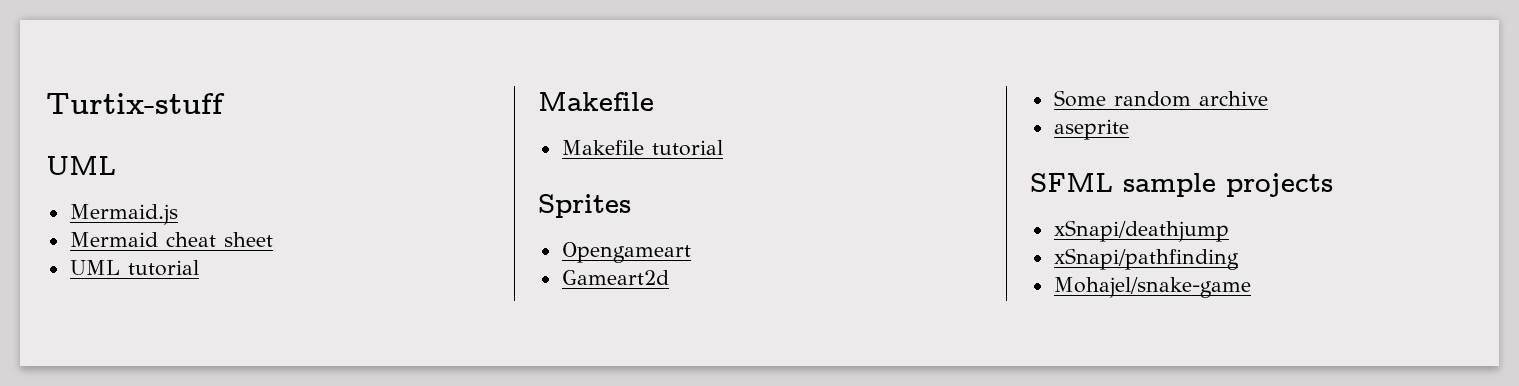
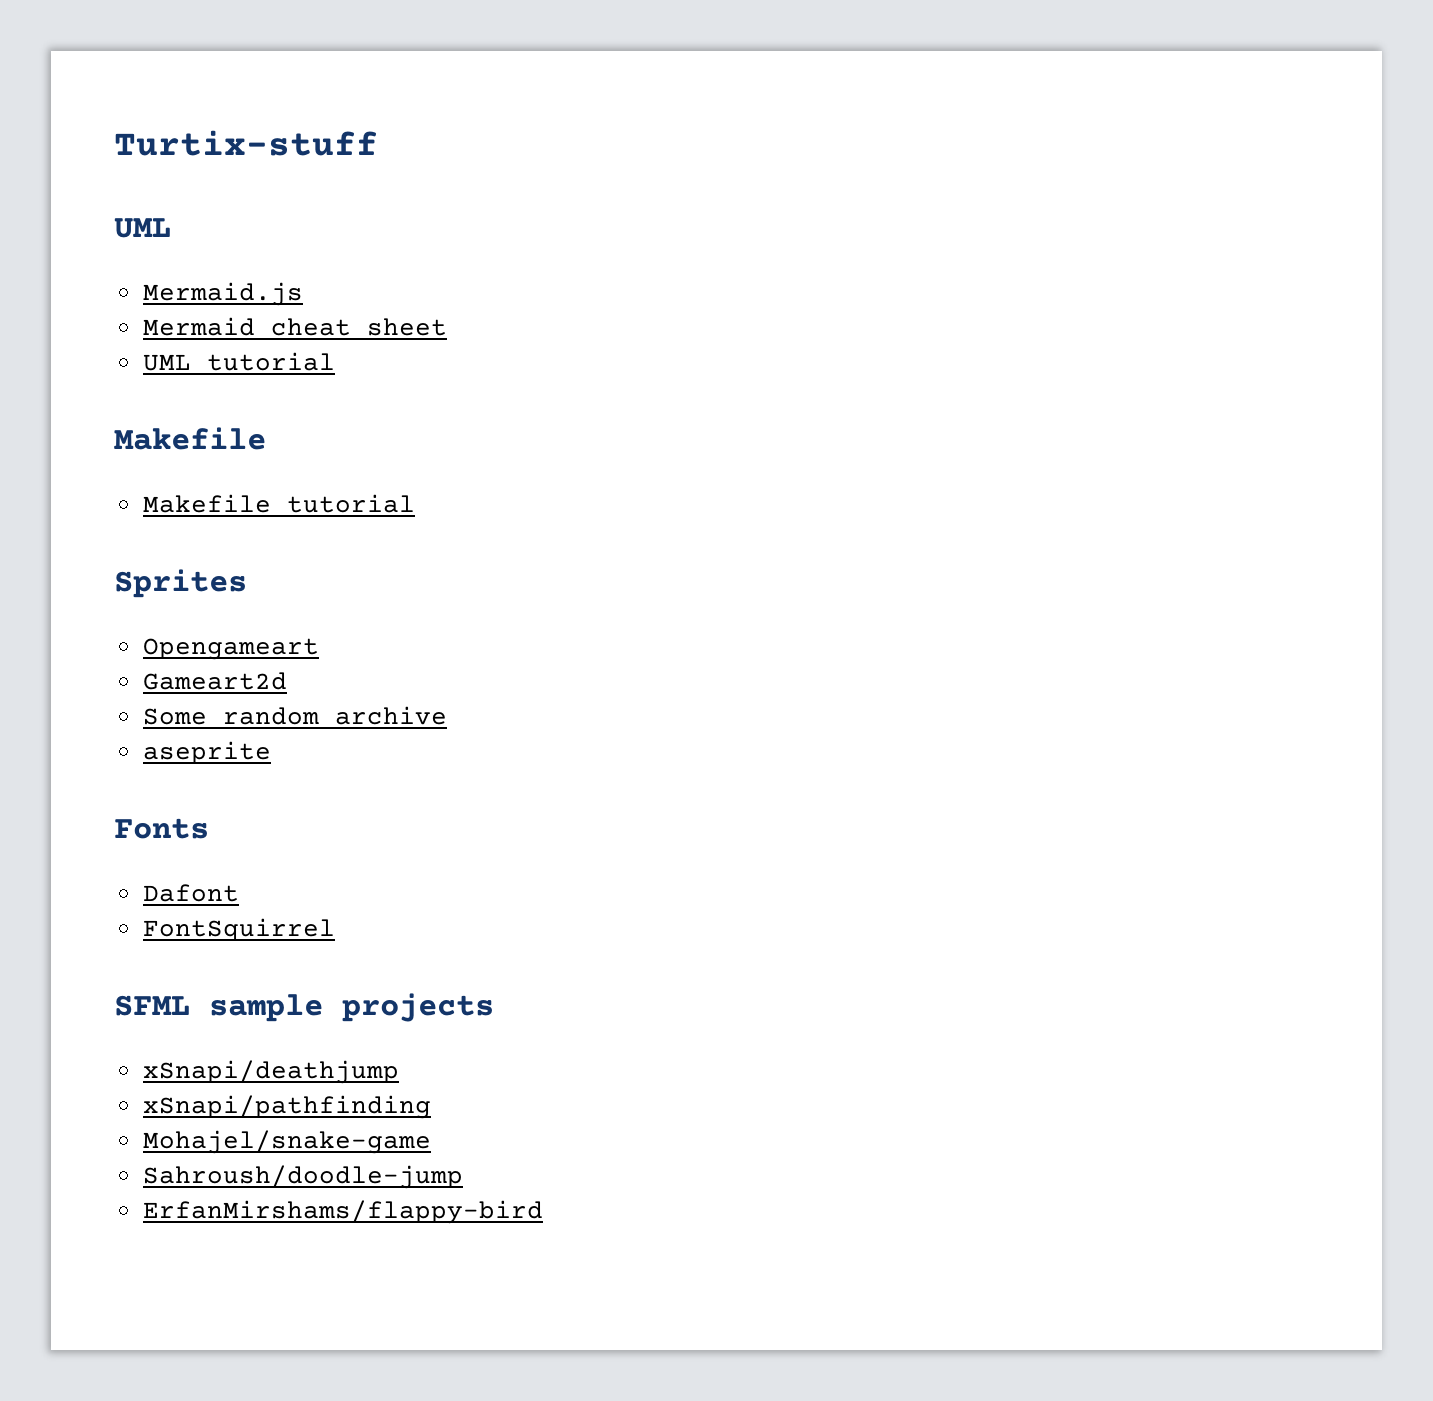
+ Fonts
+ Dafont
+ FontSquirrel
+ Sahroush/doodle-jump
+ ErfanMirshams/flappy-bird

